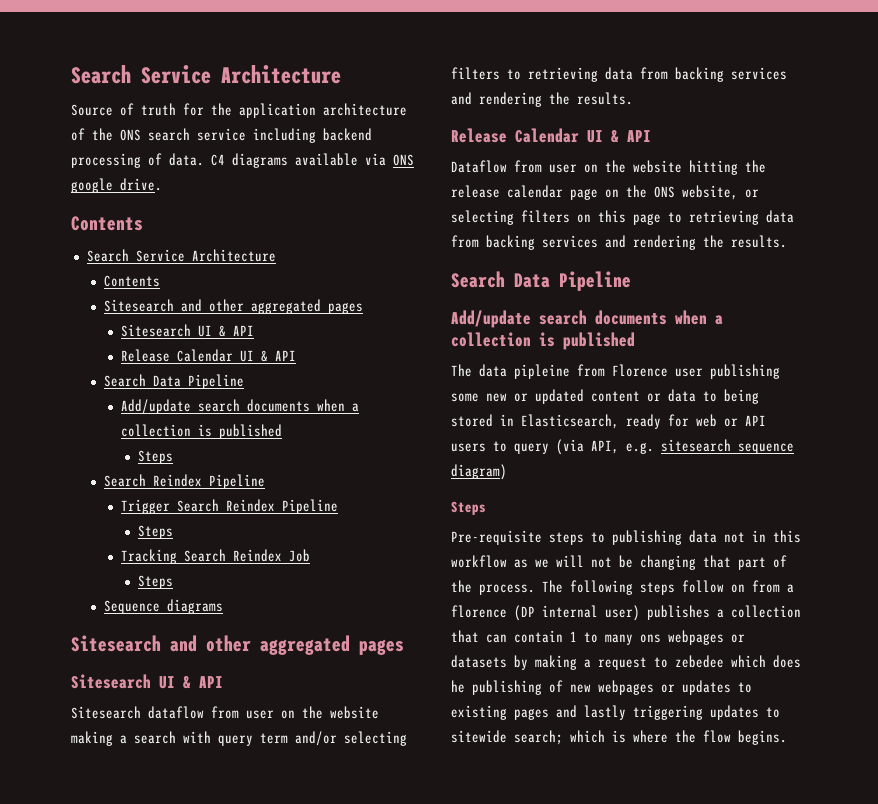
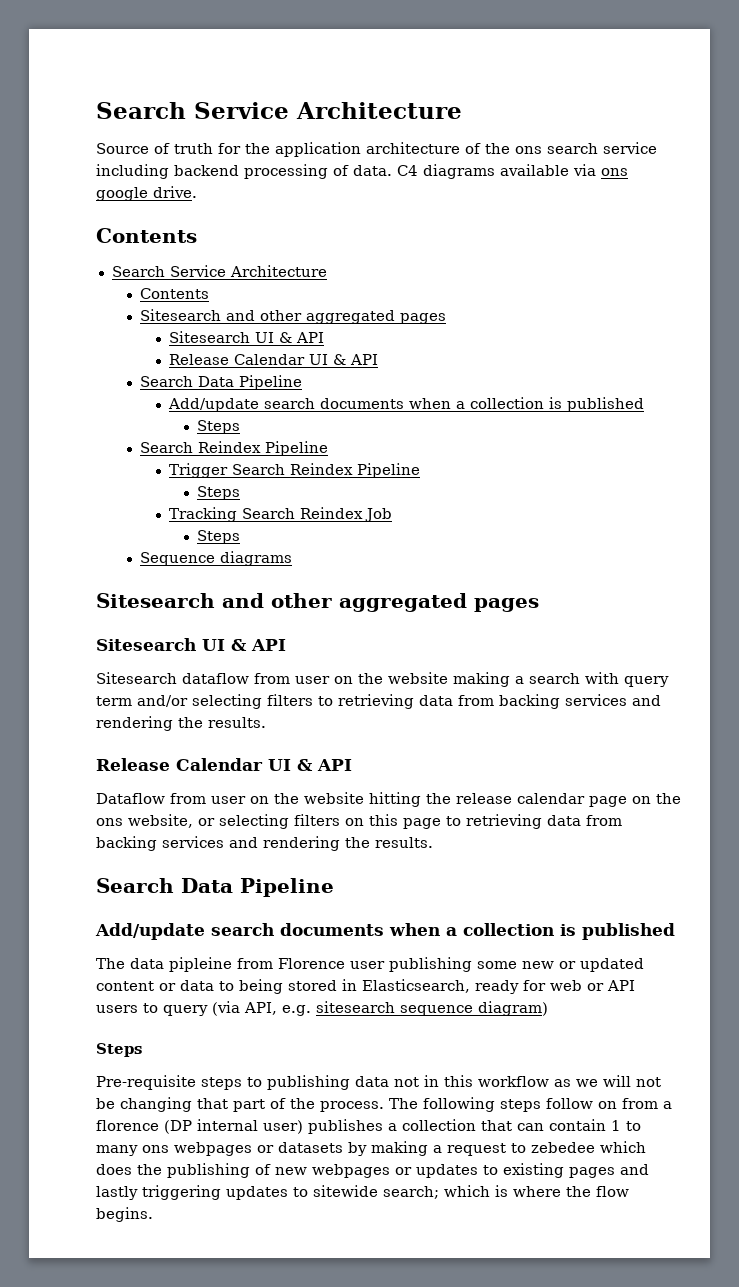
- Source of truth for the application architecture of the ONS search service including backend processing of data.
+ Source of truth for the application architecture of the ons search service including backend processing of data.
- C4 diagrams available via ONS google drive.
+ C4 diagrams available via ons google drive.
- Dataflow from user on the website hitting the release calendar page on the ONS website, or selecting filters on this page to retrieving data from backing services and rendering the results.
+ Dataflow from user on the website hitting the release calendar page on the ons website, or selecting filters on this page to retrieving data from backing services and rendering the results.
- The following steps follow on from a florence (DP internal user) publishes a collection that can contain 1 to many ons webpages or datasets by making a request to zebedee which does he publishing of new webpages or updates to existing pages and lastly triggering updates to sitewide search; which is where the flow begins.
+ The following steps follow on from a florence (DP internal user) publishes a collection that can contain 1 to many ons webpages or datasets by making a request to zebedee which does the publishing of new webpages or updates to existing pages and lastly triggering updates to sitewide search; which is where the flow begins.

